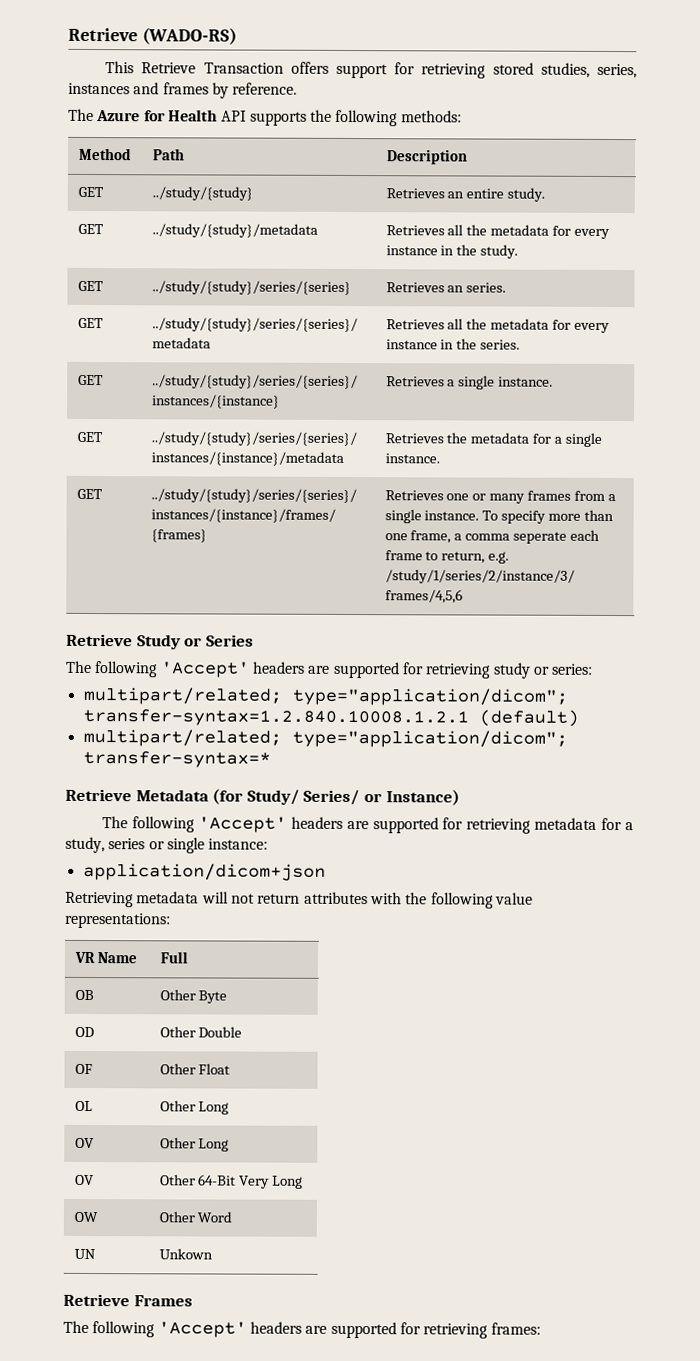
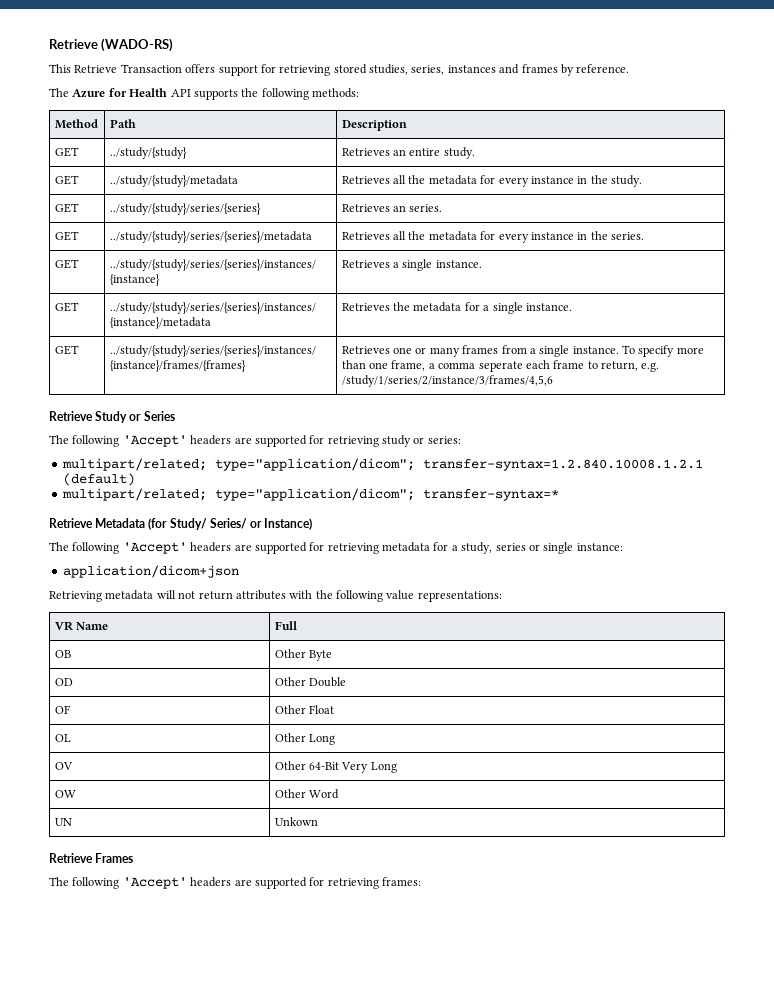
- OV | Other Long

